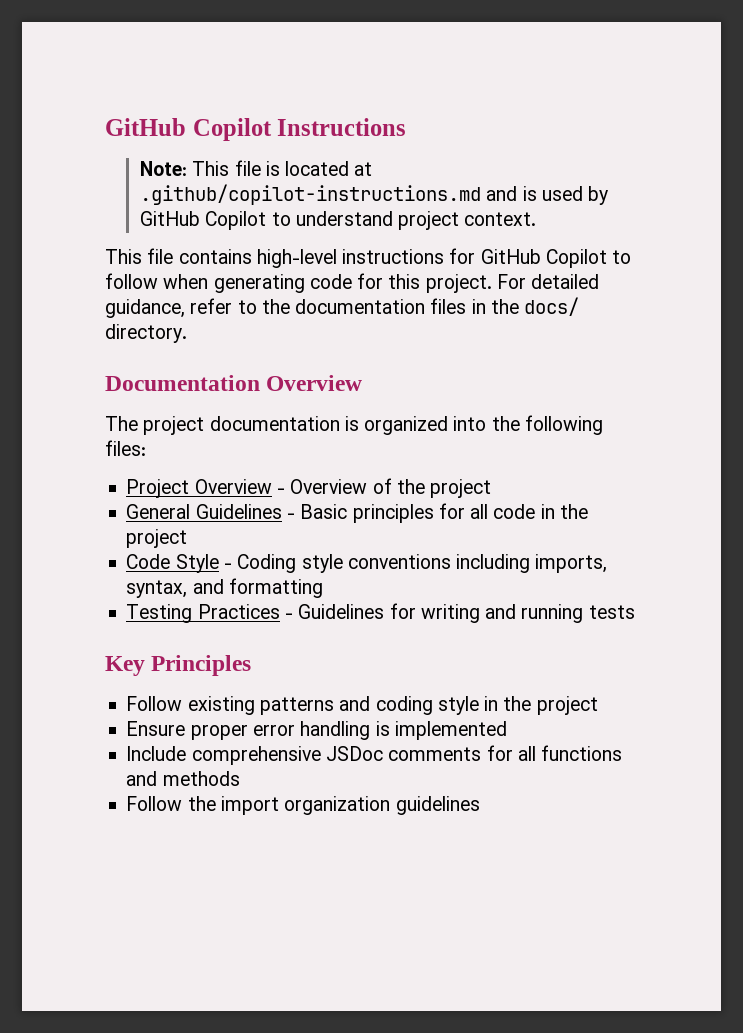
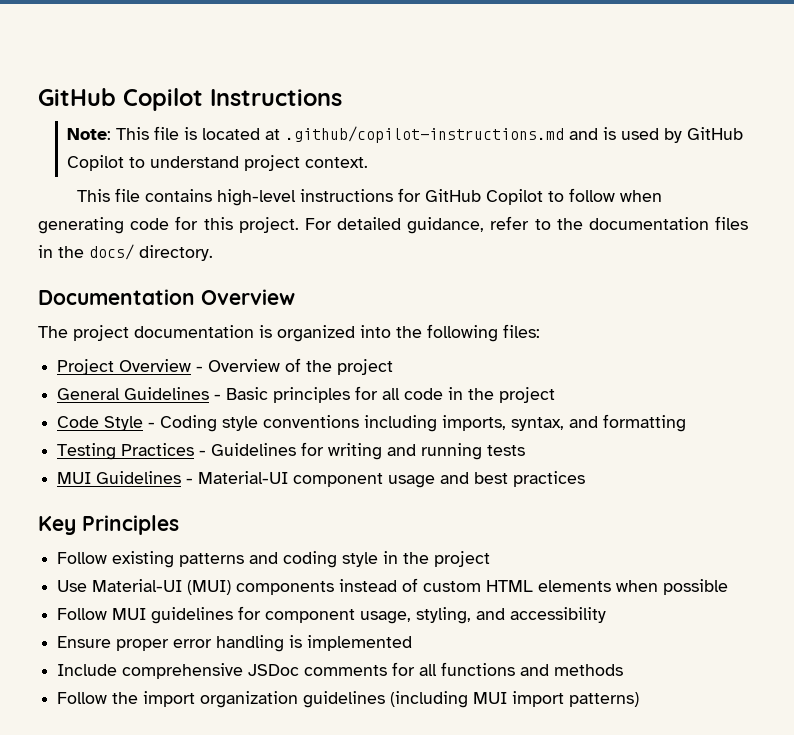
+ MUI Guidelines - Material-UI component usage and best practices
+ Use Material-UI (MUI) components instead of custom HTML elements when possible
+ Follow MUI guidelines for component usage, styling, and accessibility
- Follow the import organization guidelines
+ Follow the import organization guidelines (including MUI import patterns)

